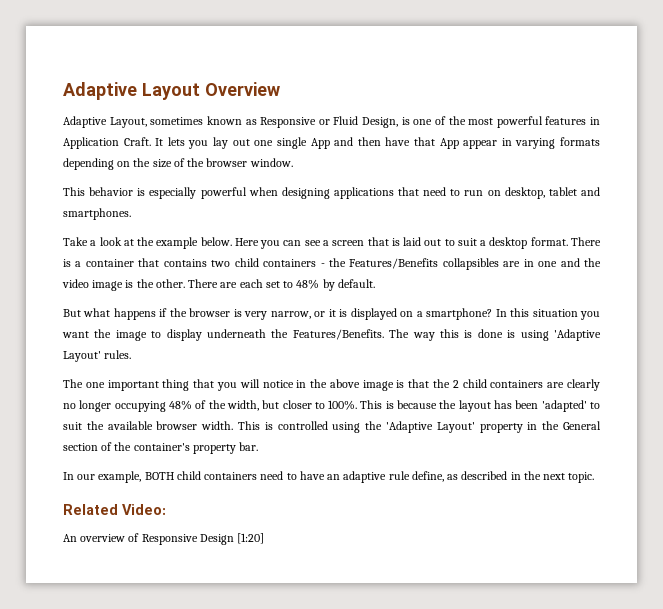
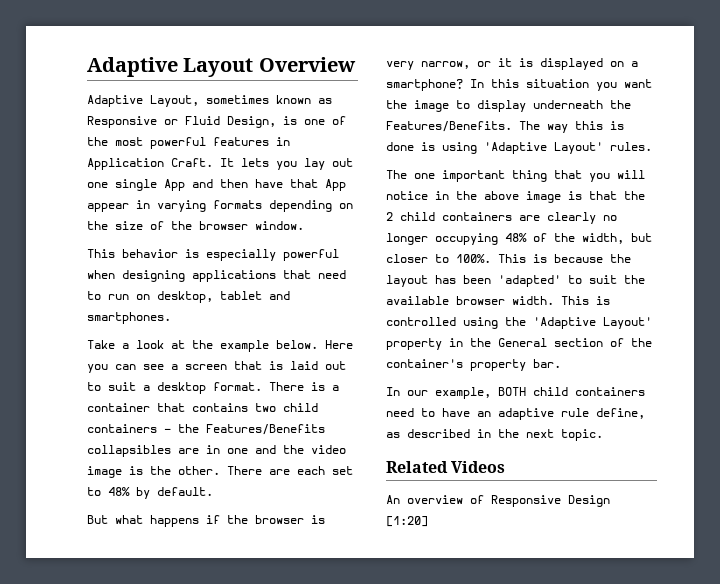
- Related Video:
+ Related Videos

